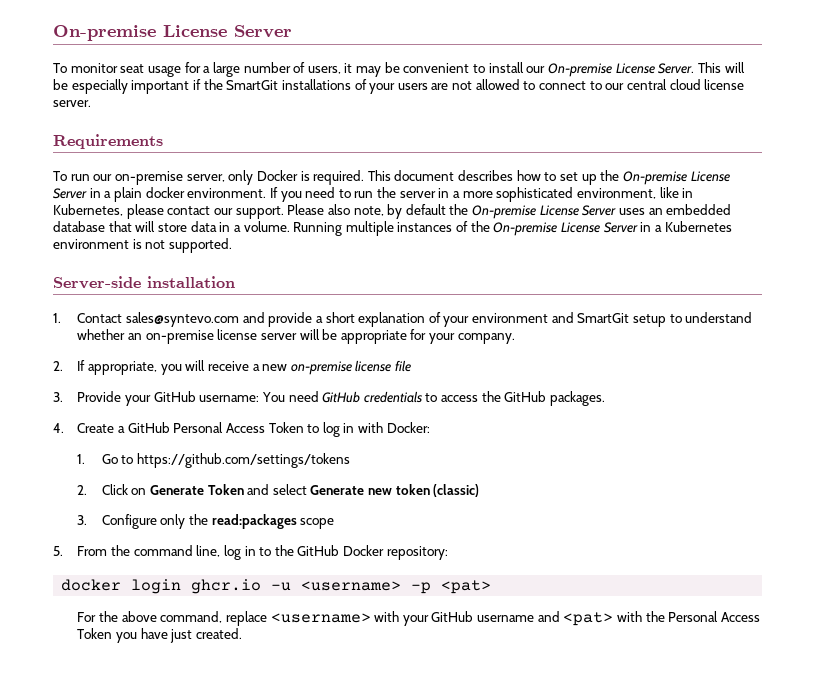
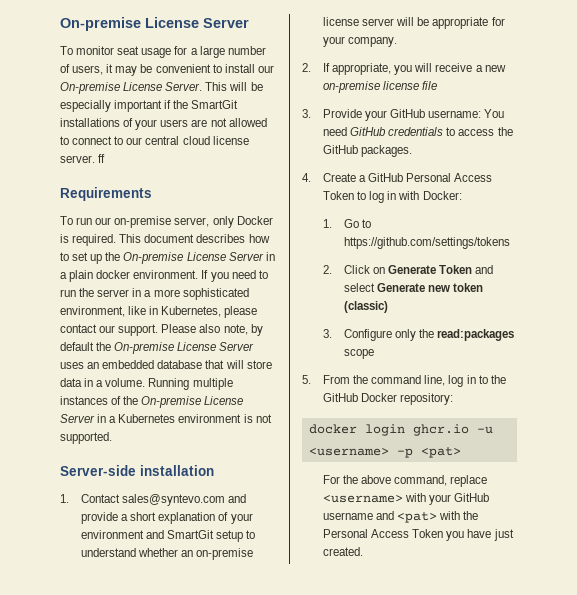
- This will be especially important if the SmartGit installations of your users are not allowed to connect to our central cloud license server.
+ This will be especially important if the SmartGit installations of your users are not allowed to connect to our central cloud license server. ff

